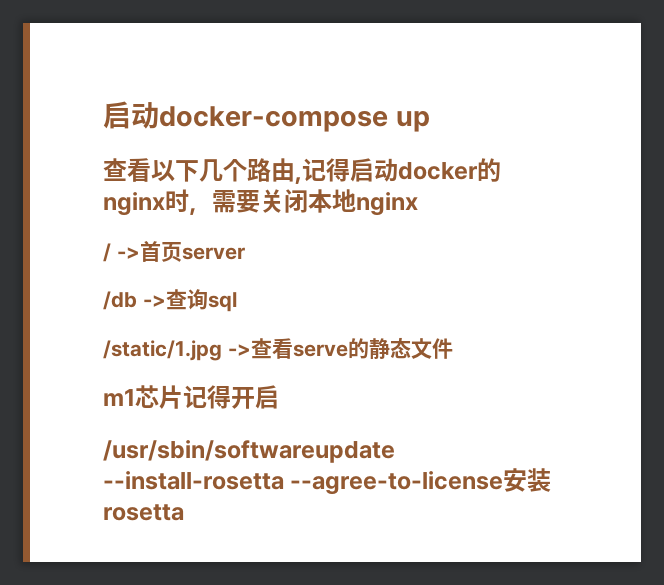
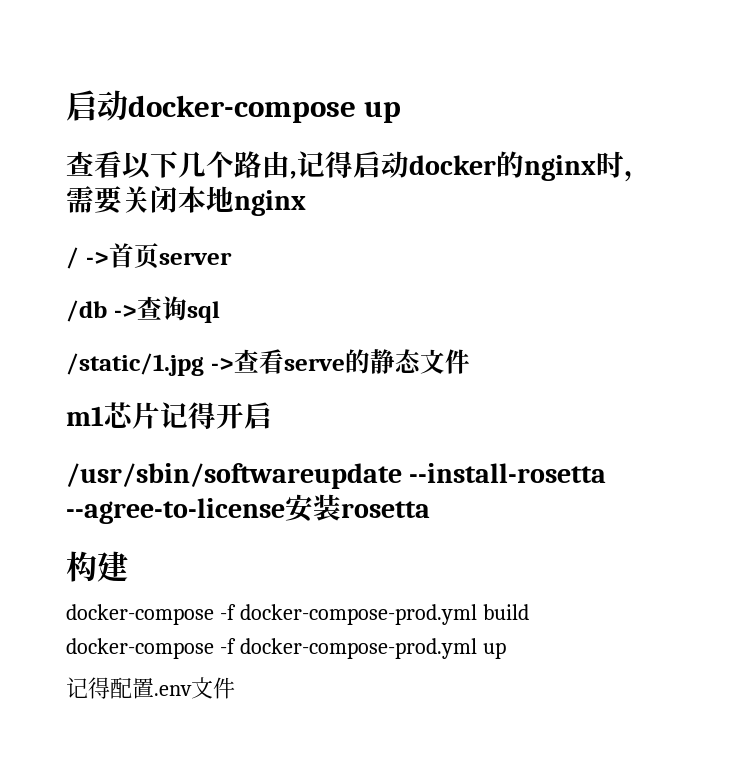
+ 构建
+ docker-compose -f docker-compose-prod.yml build docker-compose -f docker-compose-prod.yml up
+ 记得配置.env文件

